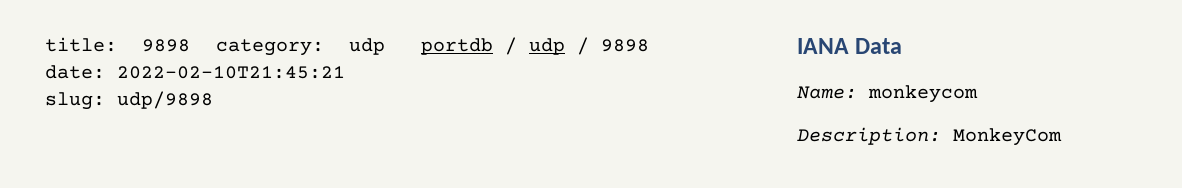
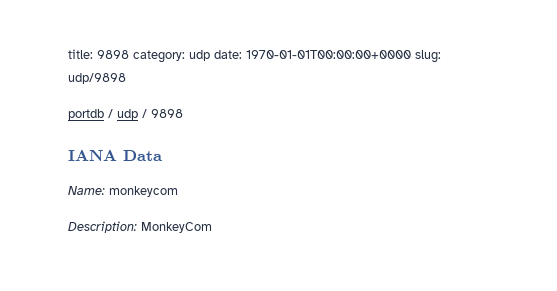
- title: 9898 category: udp date: 2022-02-10T21:45:21 slug: udp/9898
+ title: 9898 category: udp date: 1970-01-01T00:00:00+0000 slug: udp/9898

